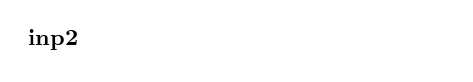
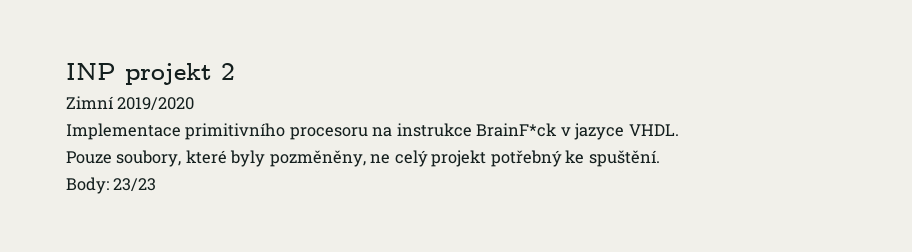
- inp2
+ INP projekt 2
+ Zimní 2019/2020
+ Implementace primitivního procesoru na instrukce BrainF*ck v jazyce VHDL.
+ Pouze soubory, které byly pozměněny, ne celý projekt potřebný ke spuštění.
+ Body: 23/23

